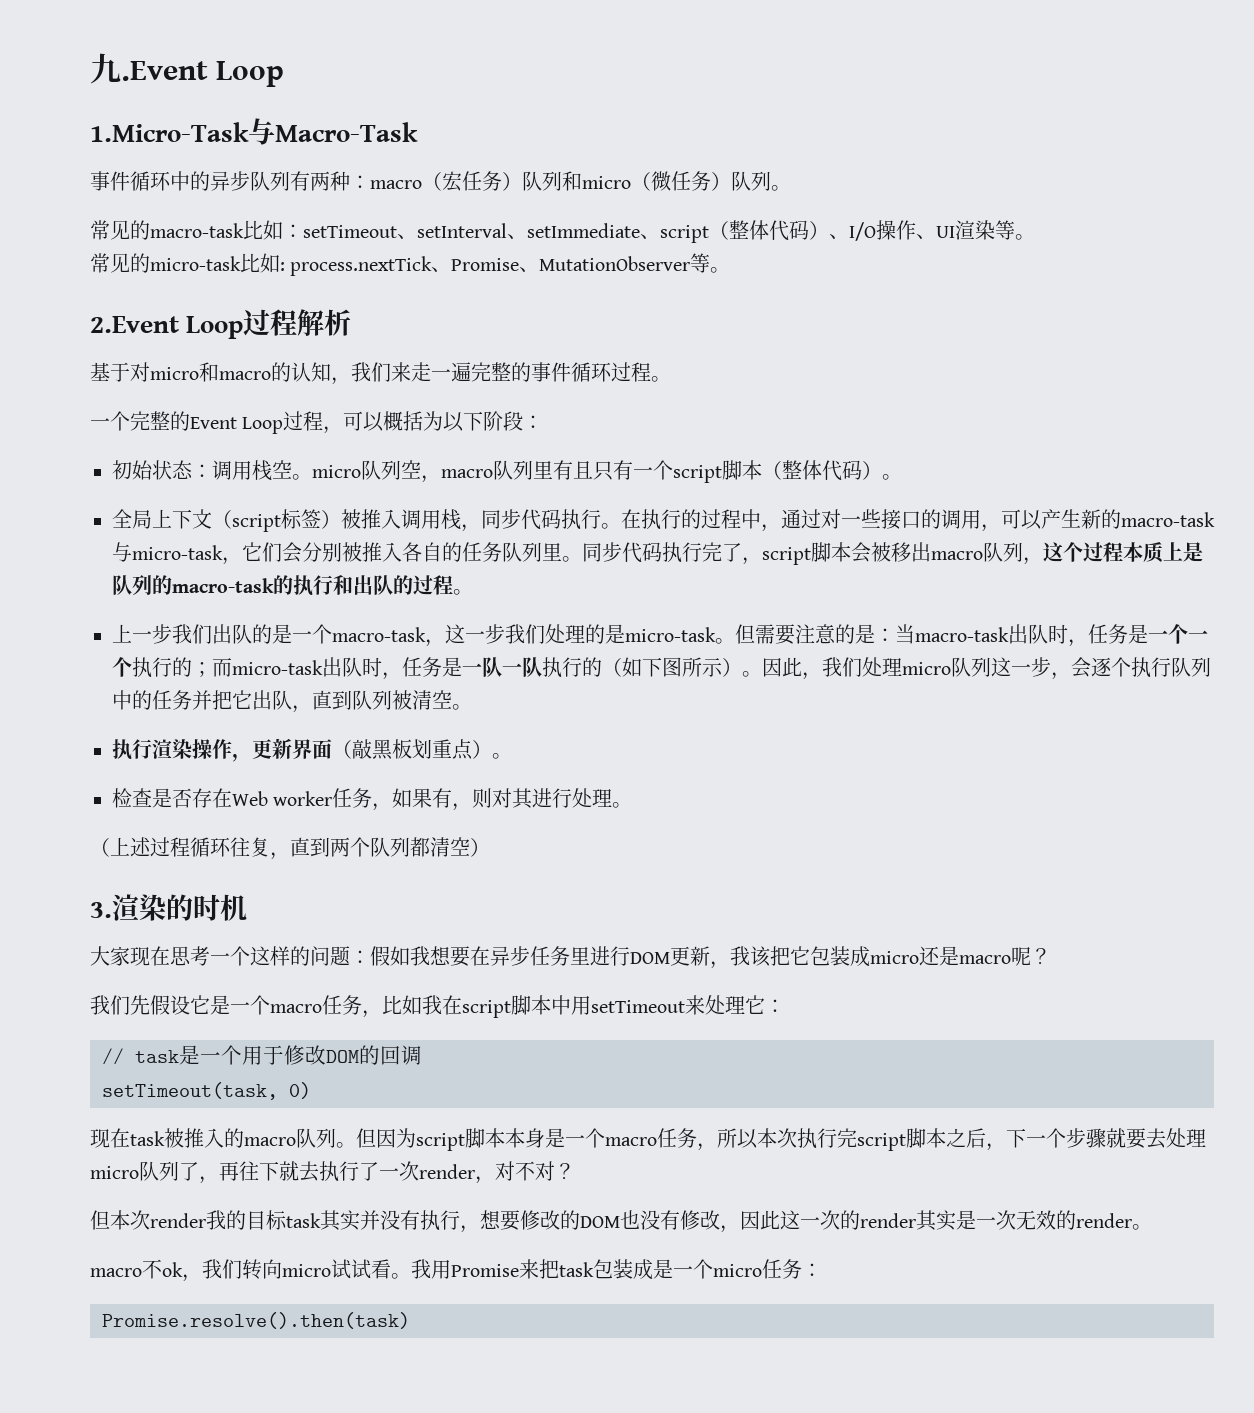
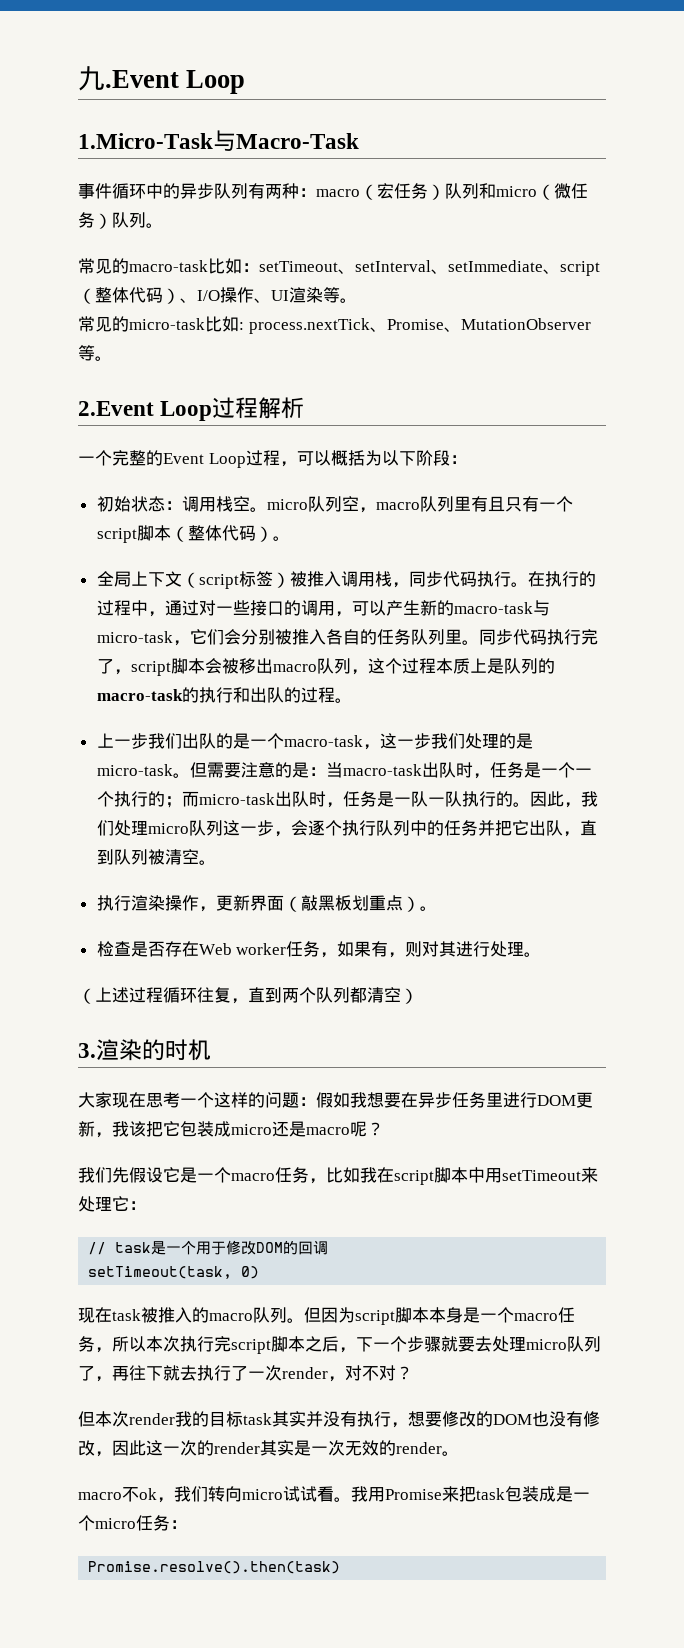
- 基于对micro和macro的认知，我们来走一遍完整的事件循环过程。
- 但需要注意的是：当macro-task出队时，任务是一个一个执行的；而micro-task出队时，任务是一队一队执行的（如下图所示）。
+ 但需要注意的是：当macro-task出队时，任务是一个一个执行的；而micro-task出队时，任务是一队一队执行的。

